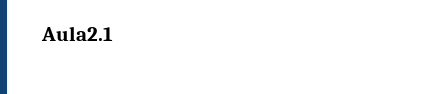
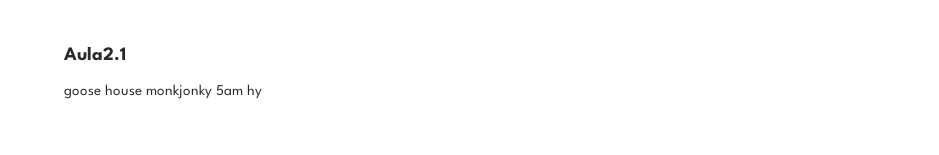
+ goose house monkjonky 5am hy

